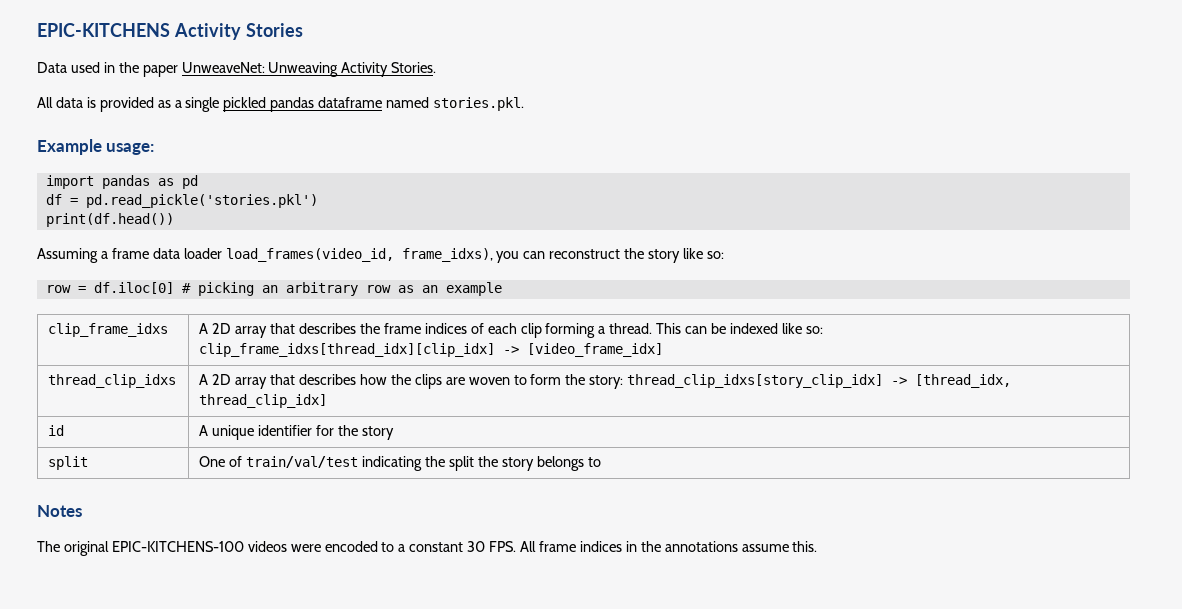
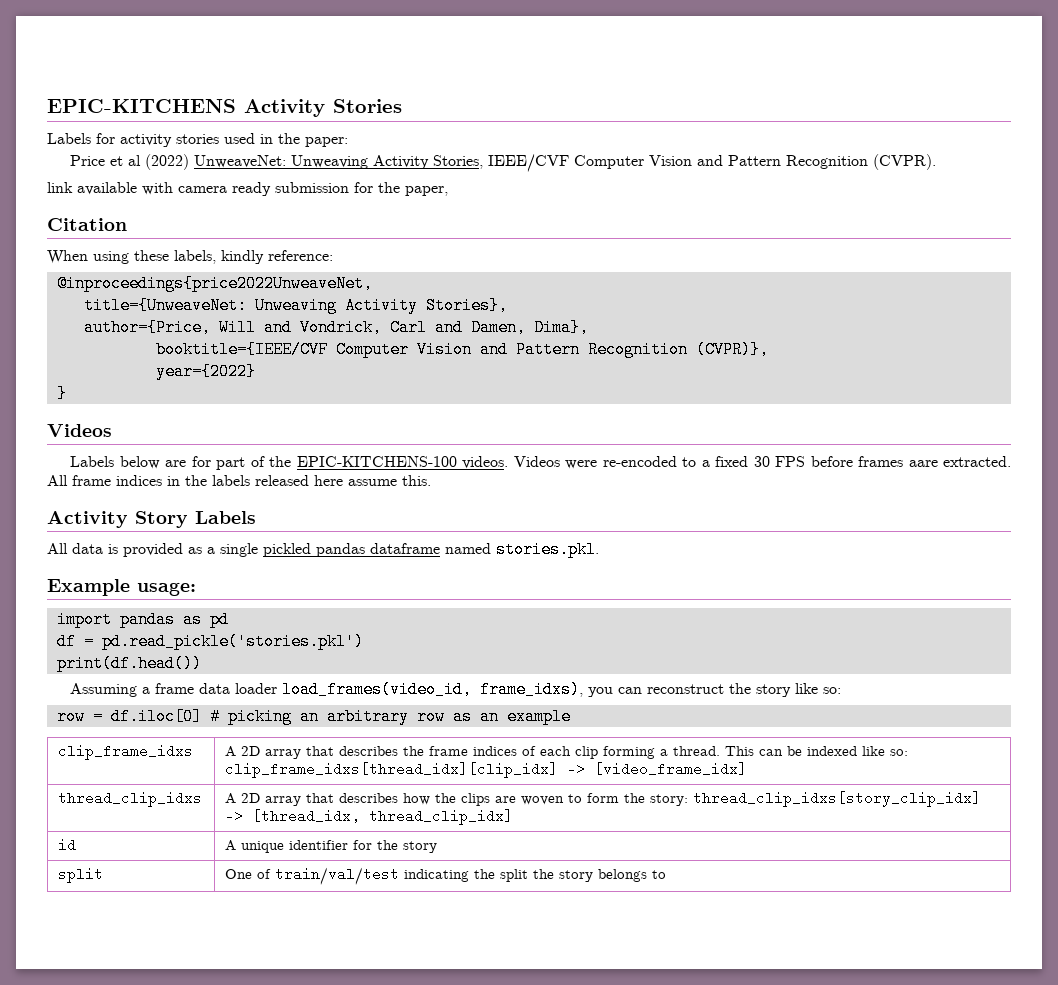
- Data used in the paper UnweaveNet: Unweaving Activity Stories.
+ Labels for activity stories used in the paper:
+ Price et al (2022) UnweaveNet: Unweaving Activity Stories, IEEE/CVF Computer Vision and Pattern Recognition (CVPR).
+ link available with camera ready submission for the paper,
+ Citation
+ When using these labels, kindly reference:
+ @inproceedings{price2022UnweaveNet,
+ title={UnweaveNet: Unweaving Activity Stories},
+ author={Price, Will and Vondrick, Carl and Damen, Dima},
+ booktitle={IEEE/CVF Computer Vision and Pattern Recognition (CVPR)},
+ year={2022}
+ }
+ Videos
+ Labels below are for part of the EPIC-KITCHENS-100 videos. Videos were re-encoded to a fixed 30 FPS before frames aare extracted. All frame indices in the labels released here assume this.
+ Activity Story Labels
- Notes
- The original EPIC-KITCHENS-100 videos were encoded to a constant 30 FPS. All frame indices in the annotations assume this.

